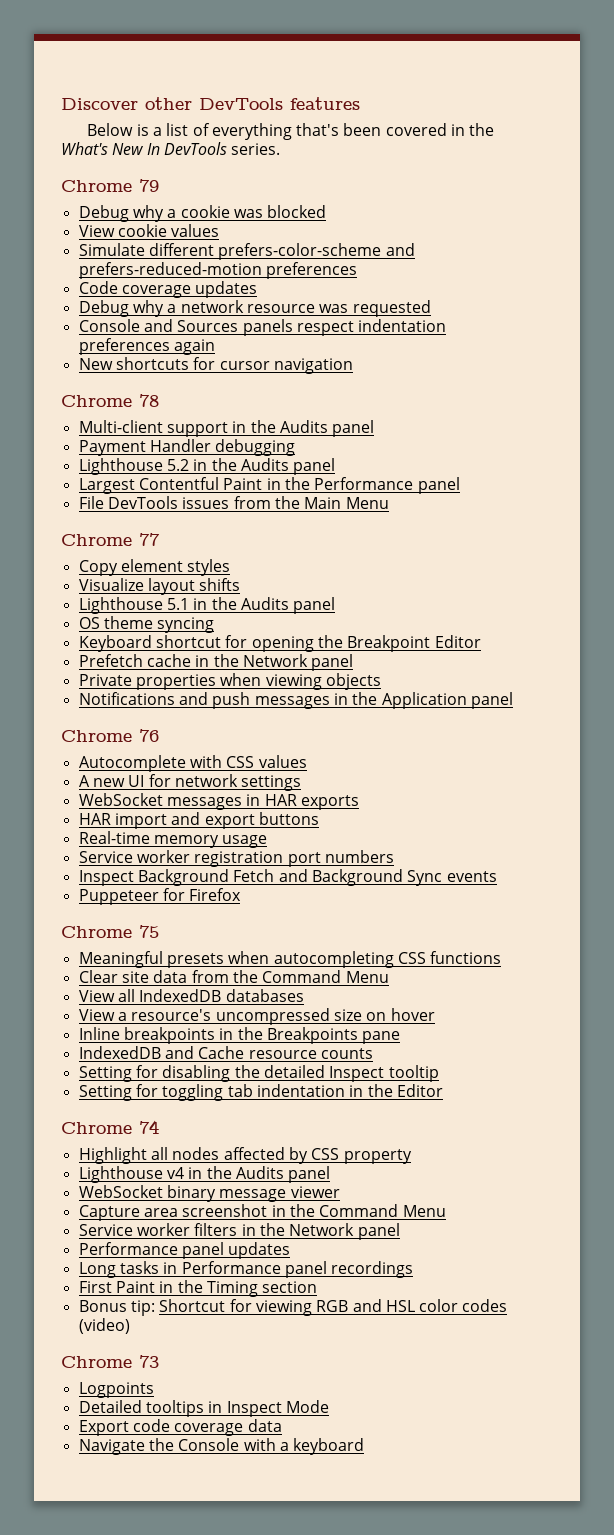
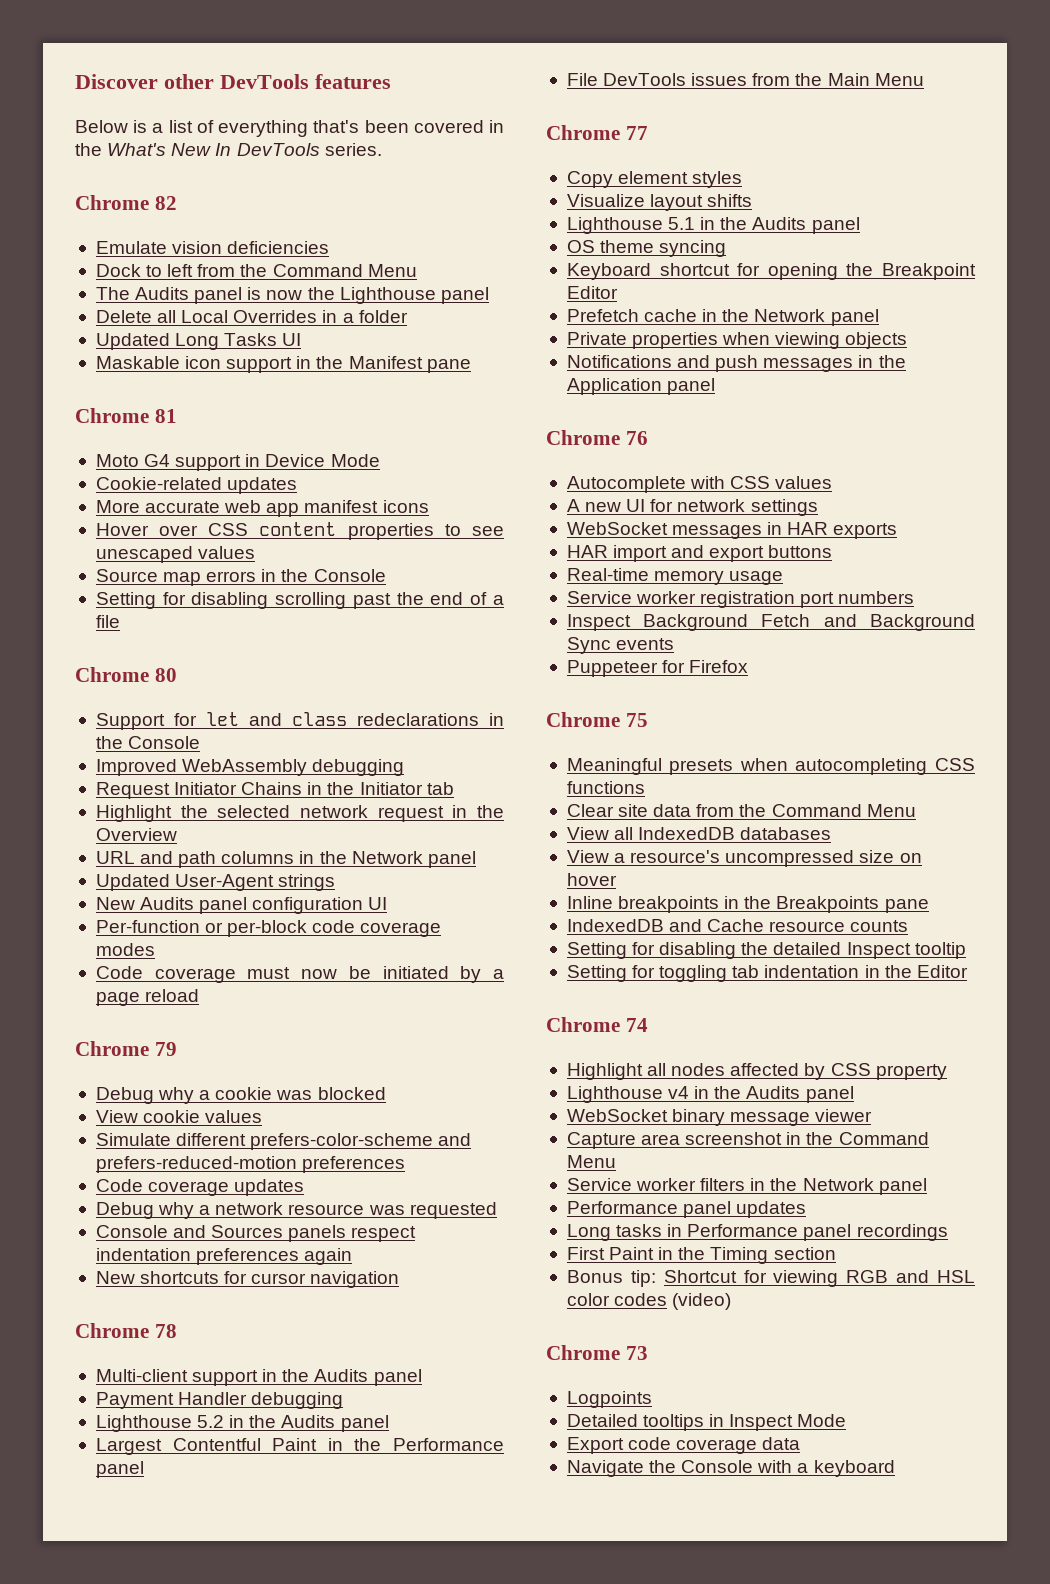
+ Chrome 82
+ Emulate vision deficiencies
+ Dock to left from the Command Menu
+ The Audits panel is now the Lighthouse panel
+ Delete all Local Overrides in a folder
+ Updated Long Tasks UI
+ Maskable icon support in the Manifest pane
+ Chrome 81
+ Moto G4 support in Device Mode
+ Cookie-related updates
+ More accurate web app manifest icons
+ Hover over CSS content properties to see unescaped values
+ Source map errors in the Console
+ Setting for disabling scrolling past the end of a file
+ Chrome 80
+ Support for let and class redeclarations in the Console
+ Improved WebAssembly debugging
+ Request Initiator Chains in the Initiator tab
+ Highlight the selected network request in the Overview
+ URL and path columns in the Network panel
+ Updated User-Agent strings
+ New Audits panel configuration UI
+ Per-function or per-block code coverage modes
+ Code coverage must now be initiated by a page reload

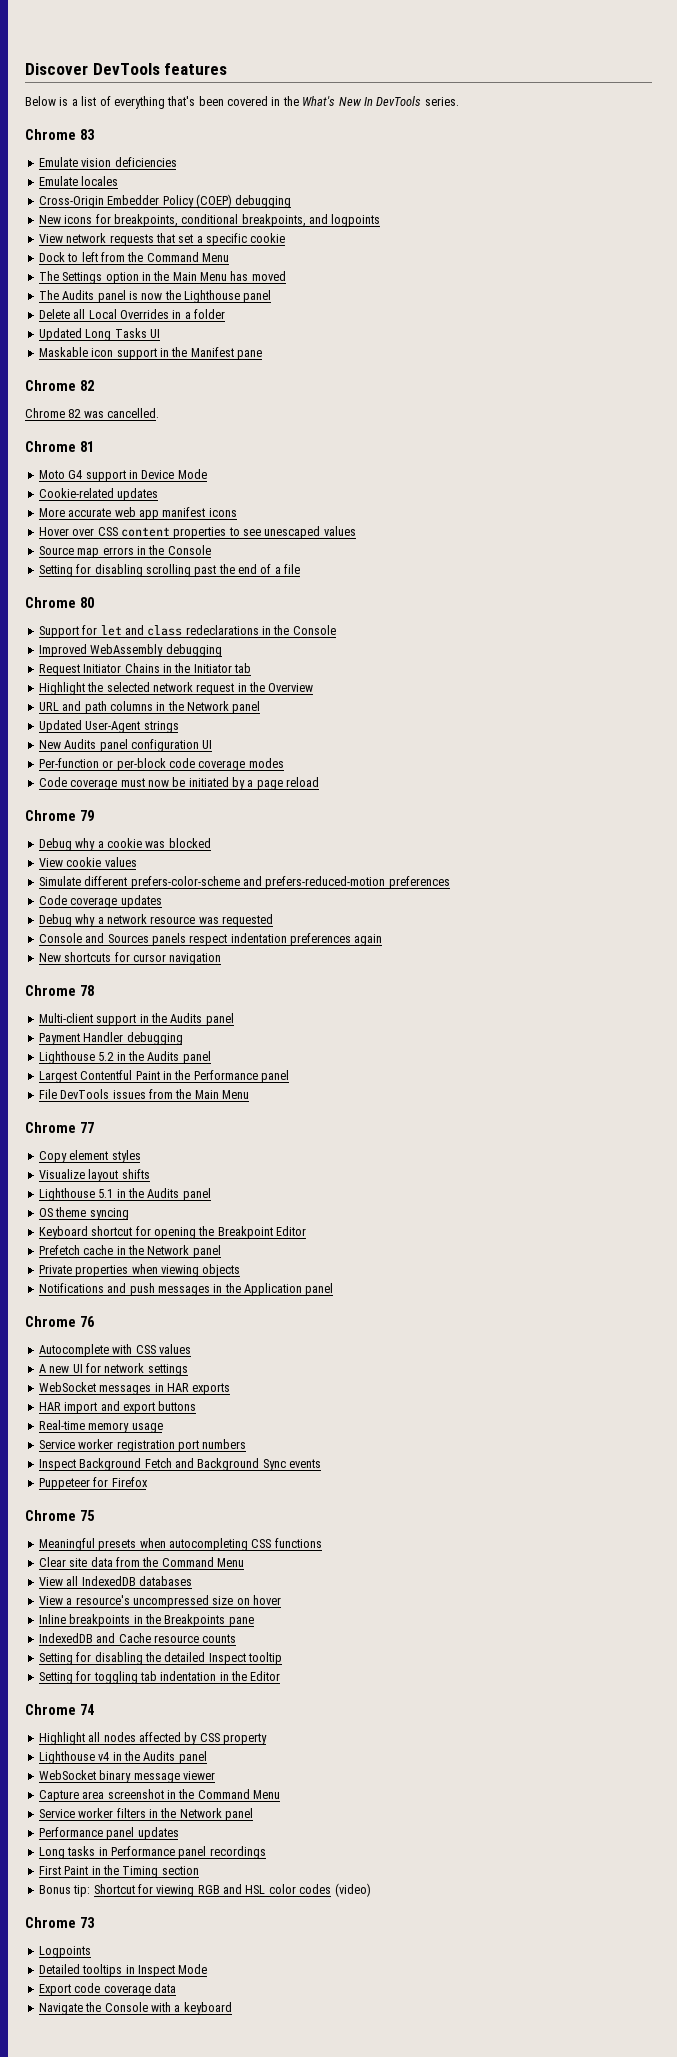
- Discover other DevTools features
+ Discover DevTools features
- Chrome 82
+ Chrome 83
+ Emulate locales
+ Cross-Origin Embedder Policy (COEP) debugging
+ New icons for breakpoints, conditional breakpoints, and logpoints
+ View network requests that set a specific cookie
+ The Settings option in the Main Menu has moved
  Maskable icon support in the Manifest pane
+ Chrome 82
+ Chrome 82 was cancelled.

